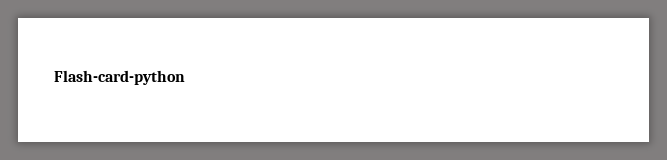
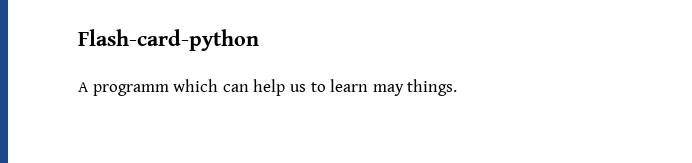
+ A programm which can help us to learn may things.

